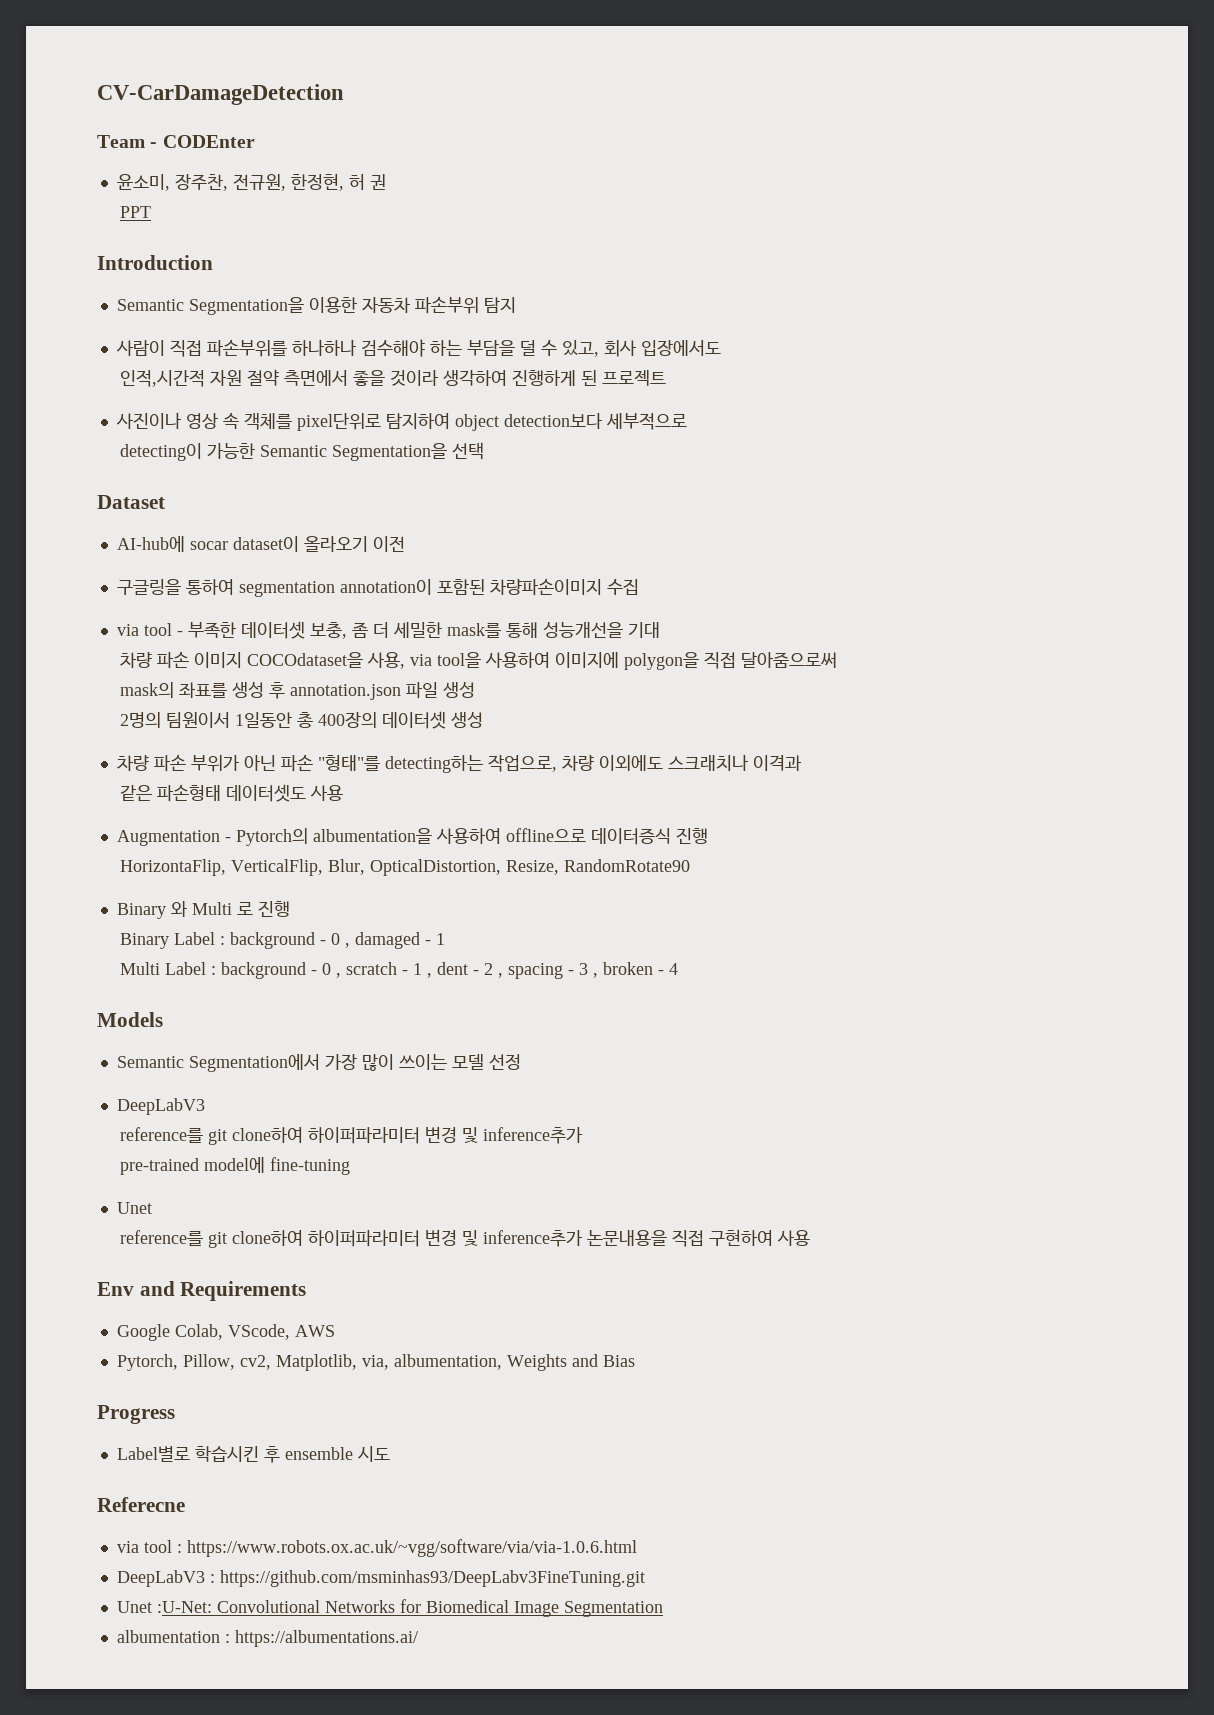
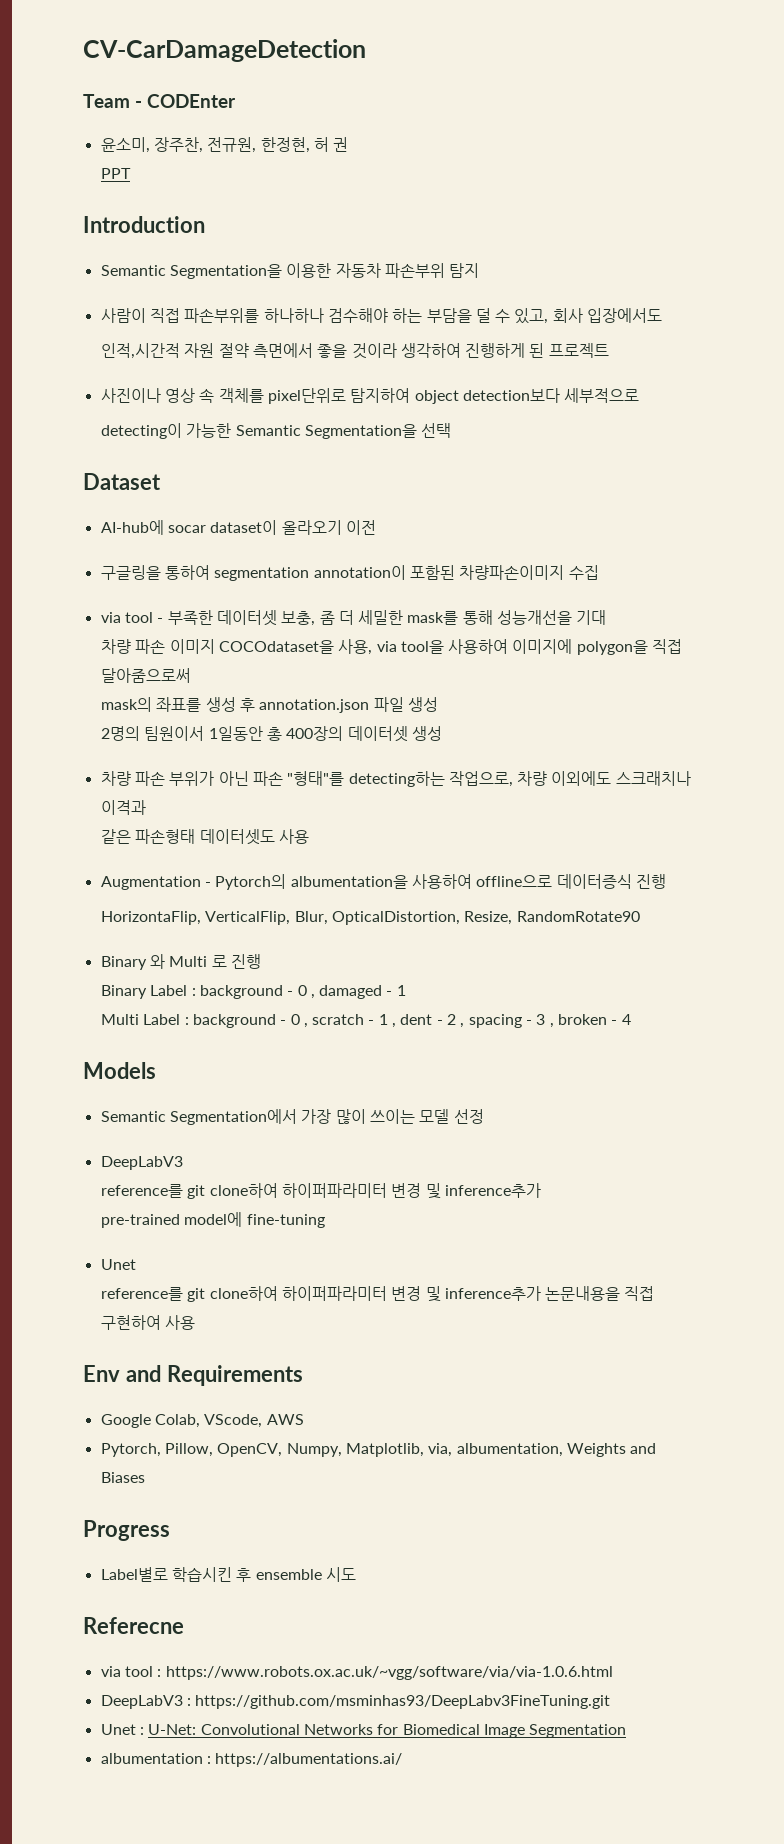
- Pytorch, Pillow, cv2, Matplotlib, via, albumentation, Weights and Bias
+ Pytorch, Pillow, OpenCV, Numpy, Matplotlib, via, albumentation, Weights and Biases
- Unet :U-Net: Convolutional Networks for Biomedical Image Segmentation
+ Unet : U-Net: Convolutional Networks for Biomedical Image Segmentation

